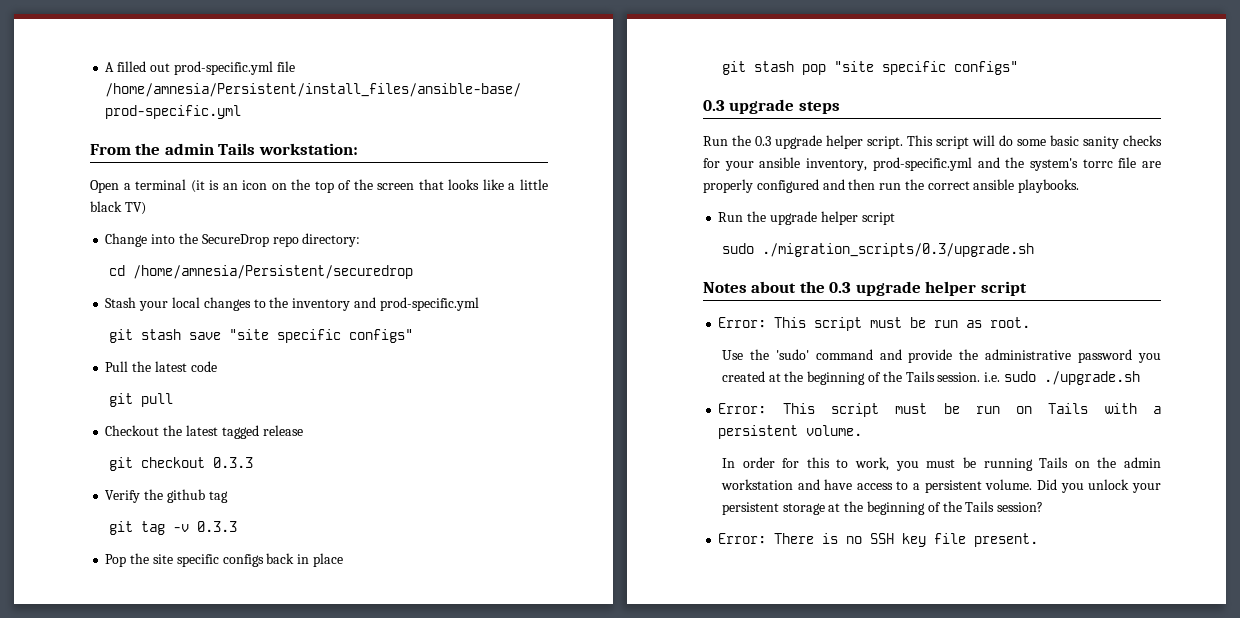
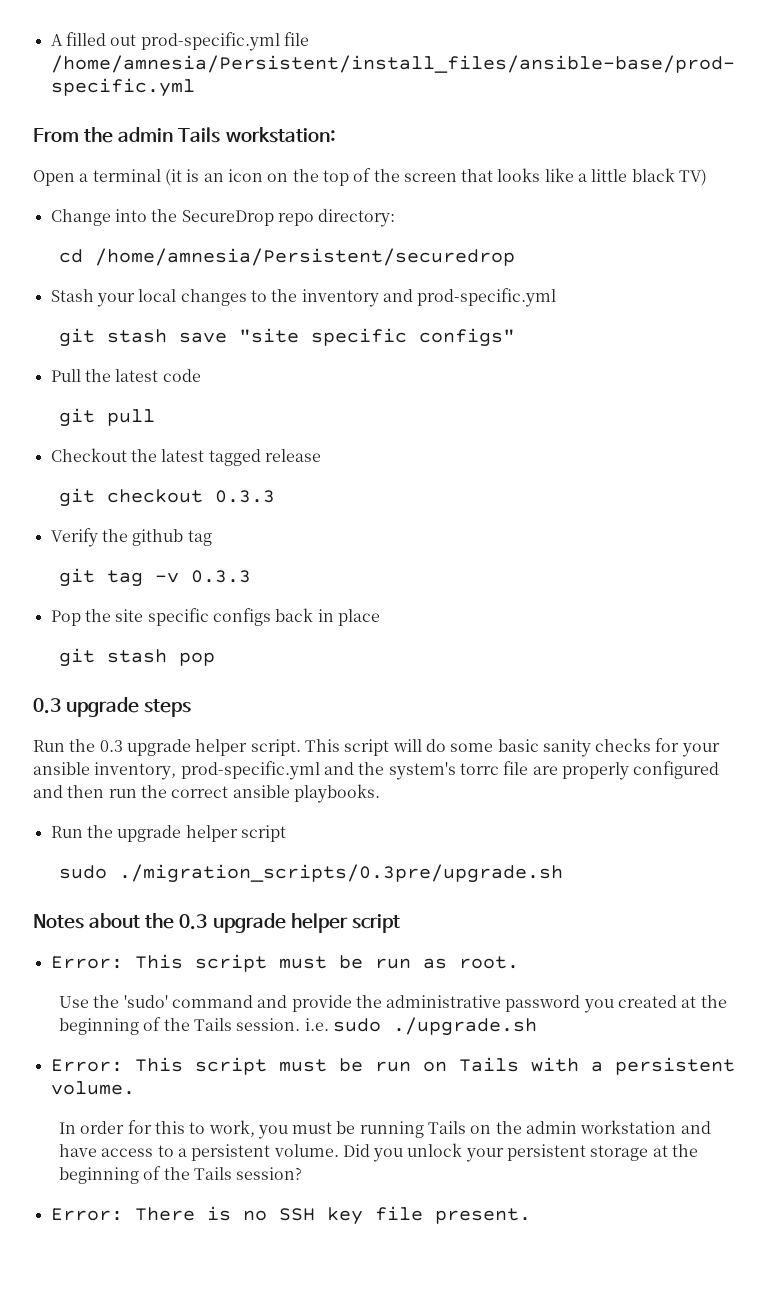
- git stash pop "site specific configs"
+ git stash pop
- sudo ./migration_scripts/0.3/upgrade.sh
+ sudo ./migration_scripts/0.3pre/upgrade.sh

